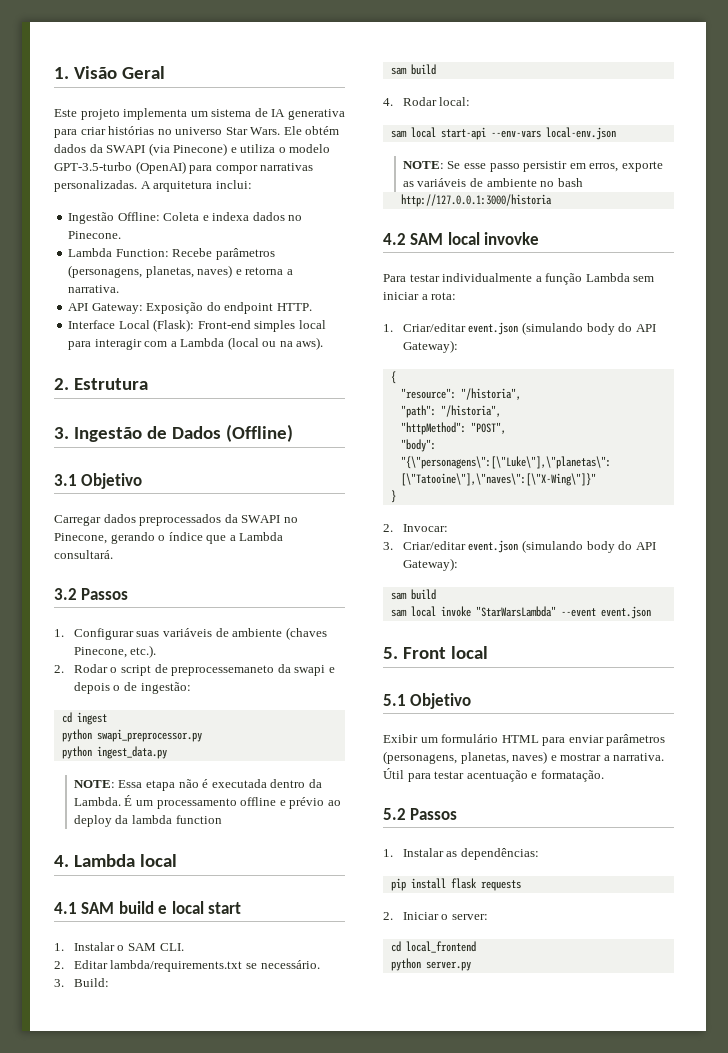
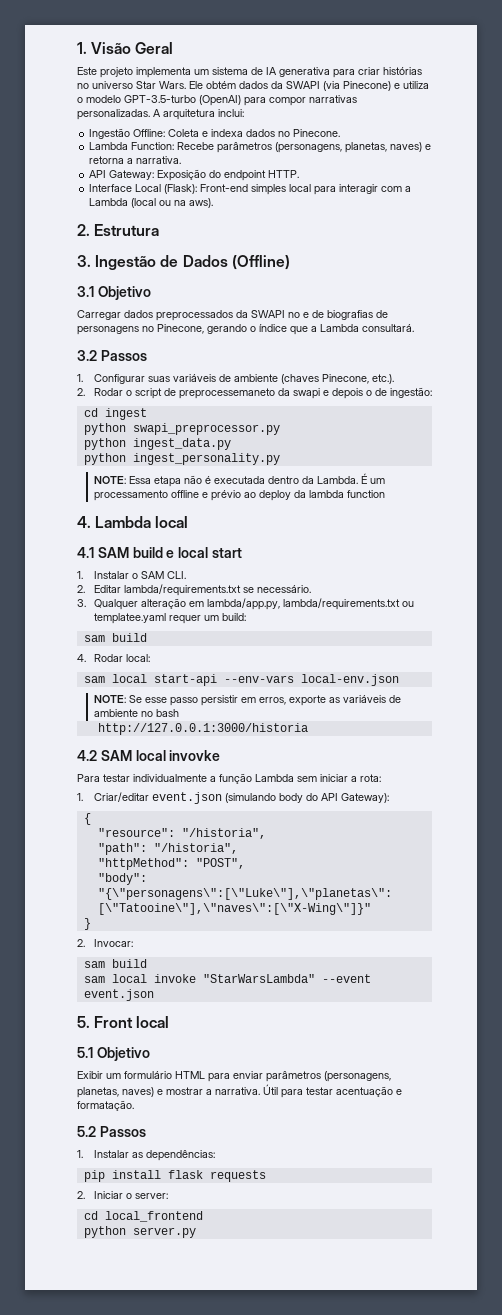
- Carregar dados preprocessados da SWAPI no Pinecone, gerando o índice que a Lambda consultará.
+ Carregar dados preprocessados da SWAPI no e de biografias de personagens no Pinecone, gerando o índice que a Lambda consultará.
+ python ingest_personality.py
- 3. Build:
+ 3. Qualquer alteração em lambda/app.py, lambda/requirements.txt ou templatee.yaml requer um build:
- 3. Criar/editar event.json (simulando body do API Gateway):

